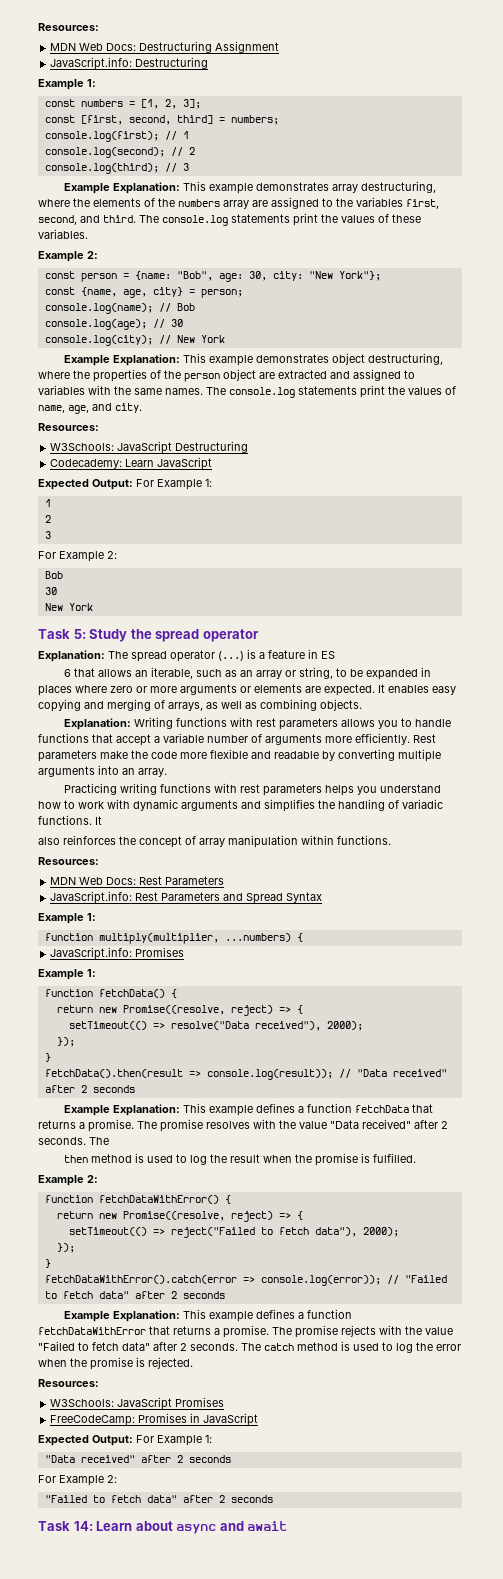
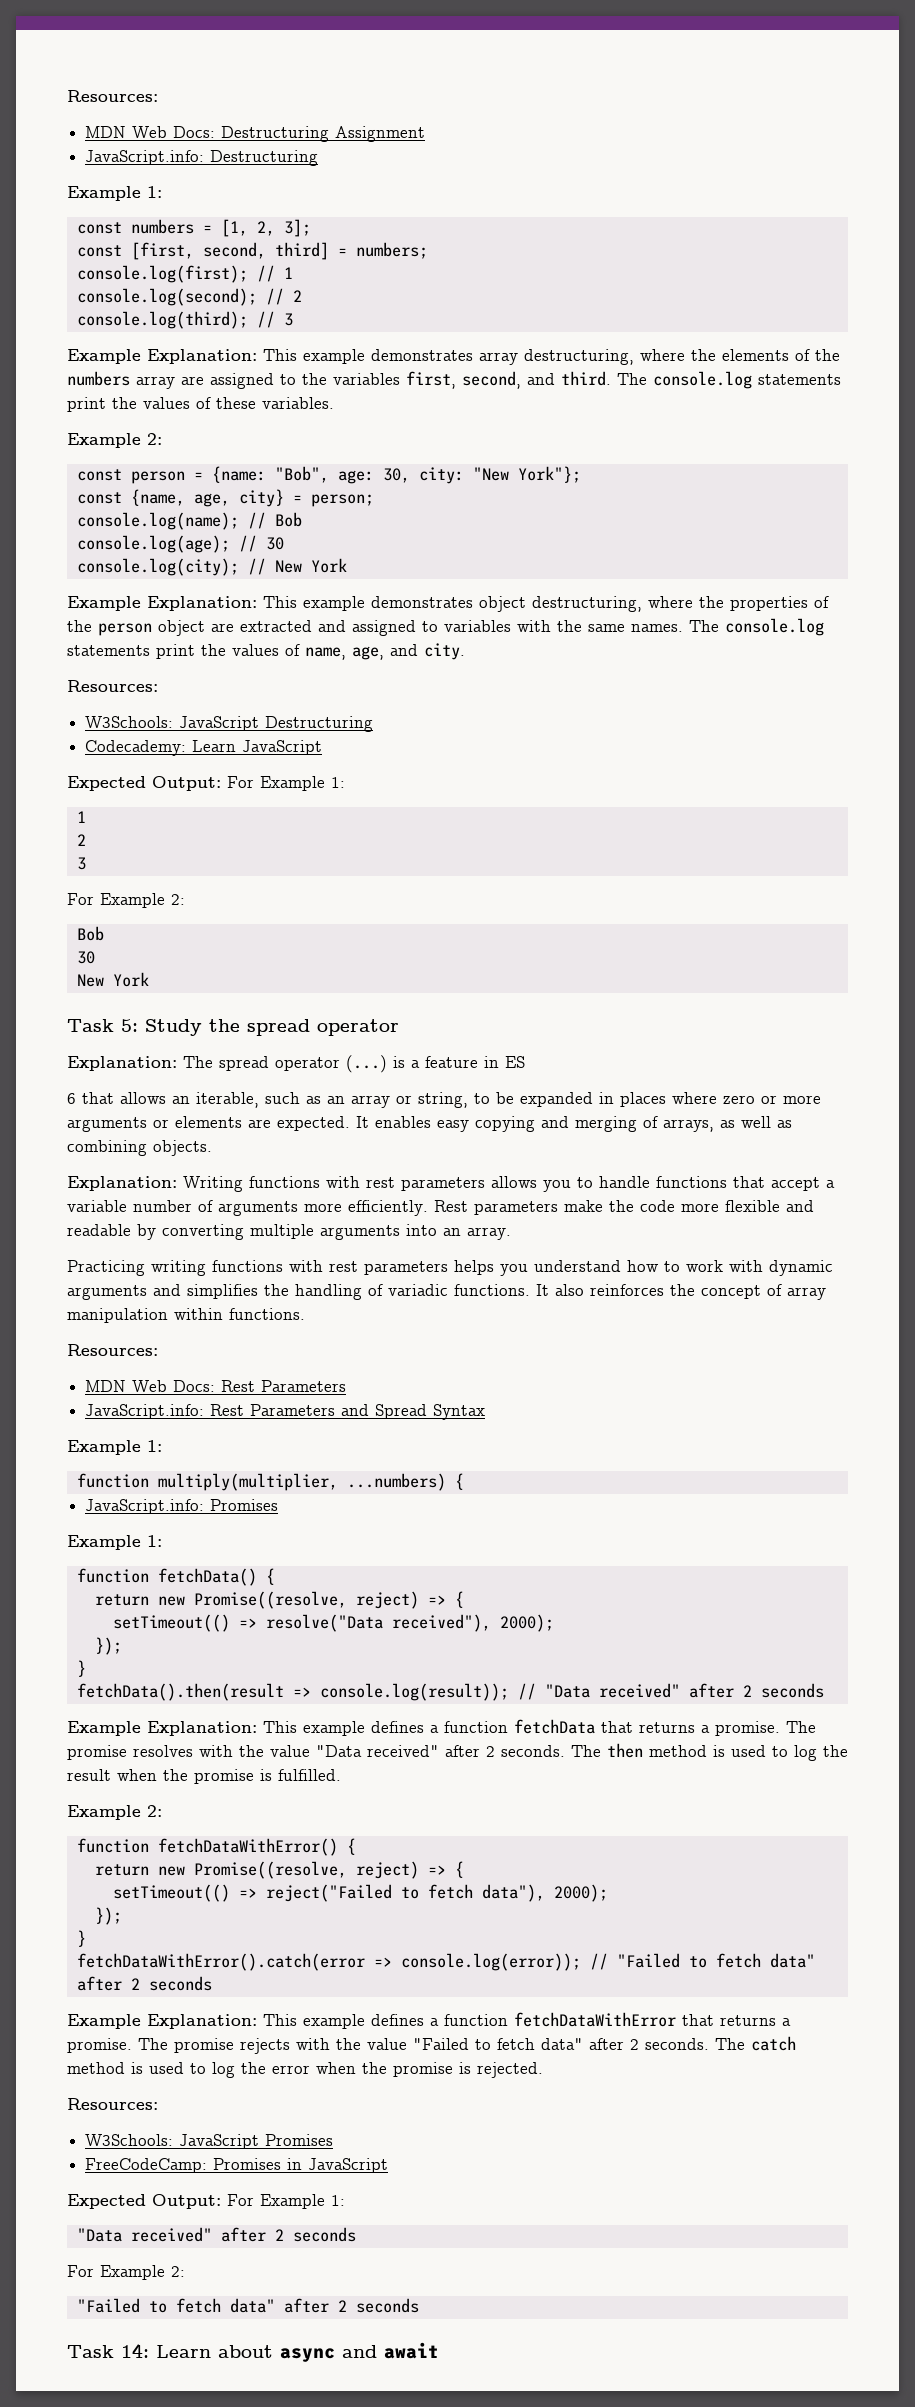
- Practicing writing functions with rest parameters helps you understand how to work with dynamic arguments and simplifies the handling of variadic functions. It
- also reinforces the concept of array manipulation within functions.
+ Practicing writing functions with rest parameters helps you understand how to work with dynamic arguments and simplifies the handling of variadic functions. It also reinforces the concept of array manipulation within functions.
- The promise resolves with the value "Data received" after 2 seconds. The
- then method is used to log the result when the promise is fulfilled.
+ The promise resolves with the value "Data received" after 2 seconds. The then method is used to log the result when the promise is fulfilled.

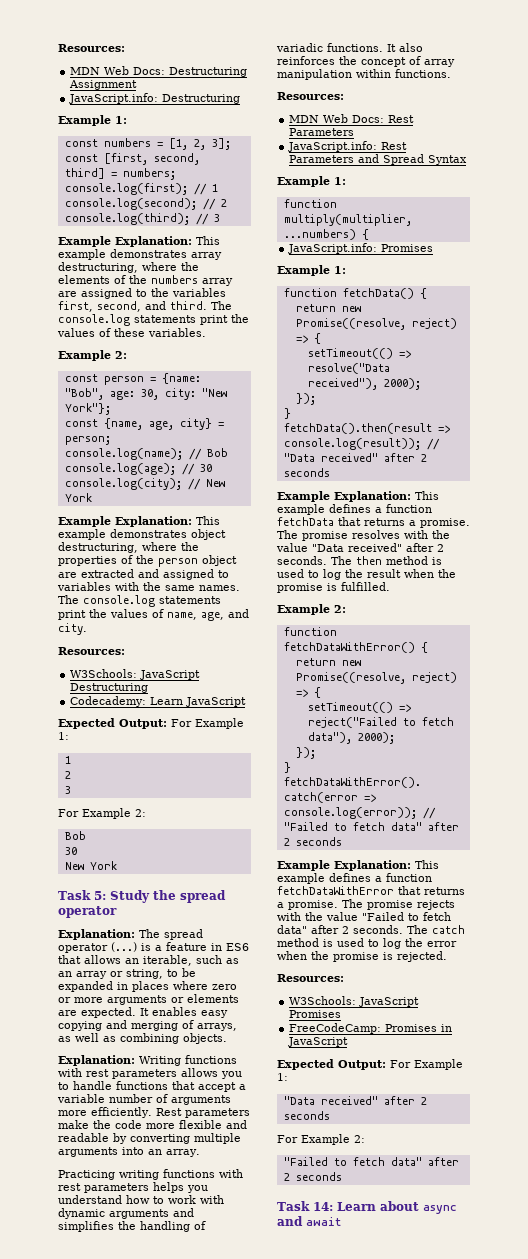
- Explanation: The spread operator (...) is a feature in ES
- 6 that allows an iterable, such as an array or string, to be expanded in places where zero or more arguments or elements are expected.
+ Explanation: The spread operator (...) is a feature in ES6 that allows an iterable, such as an array or string, to be expanded in places where zero or more arguments or elements are expected.

